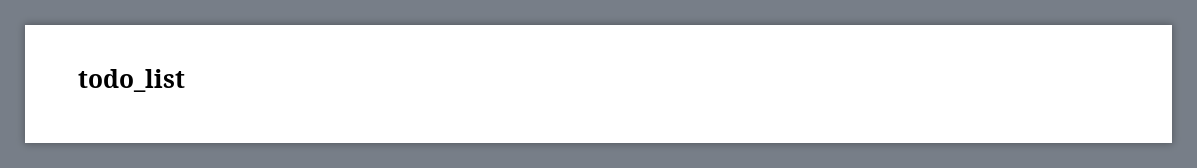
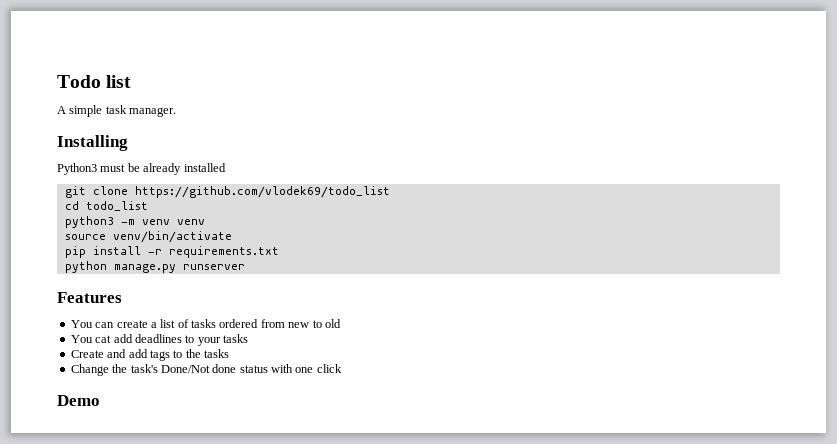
- todo_list
+ Todo list
+ A simple task manager.
+ Installing
+ Python3 must be already installed
+ git clone https://github.com/vlodek69/todo_list
+ cd todo_list
+ python3 -m venv venv
+ source venv/bin/activate
+ pip install -r requirements.txt
+ python manage.py runserver
+ Features
+ You can create a list of tasks ordered from new to old
+ You cat add deadlines to your tasks
+ Create and add tags to the tasks
+ Change the task's Done/Not done status with one click
+ Demo

